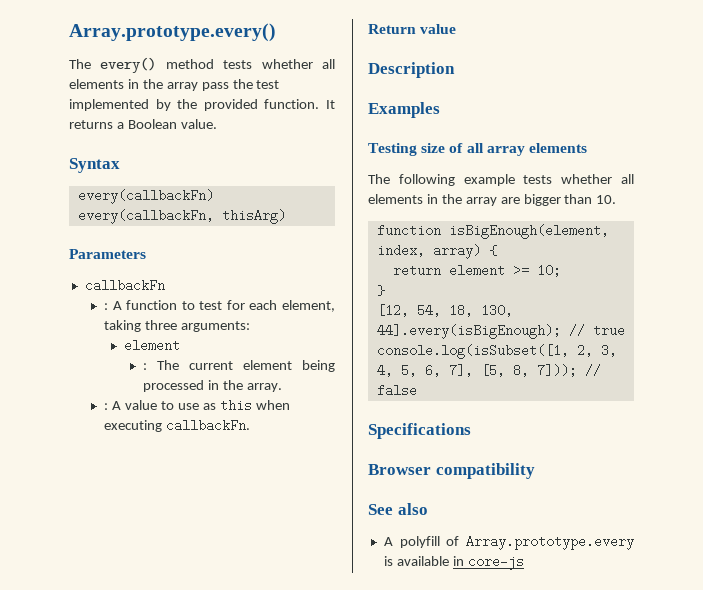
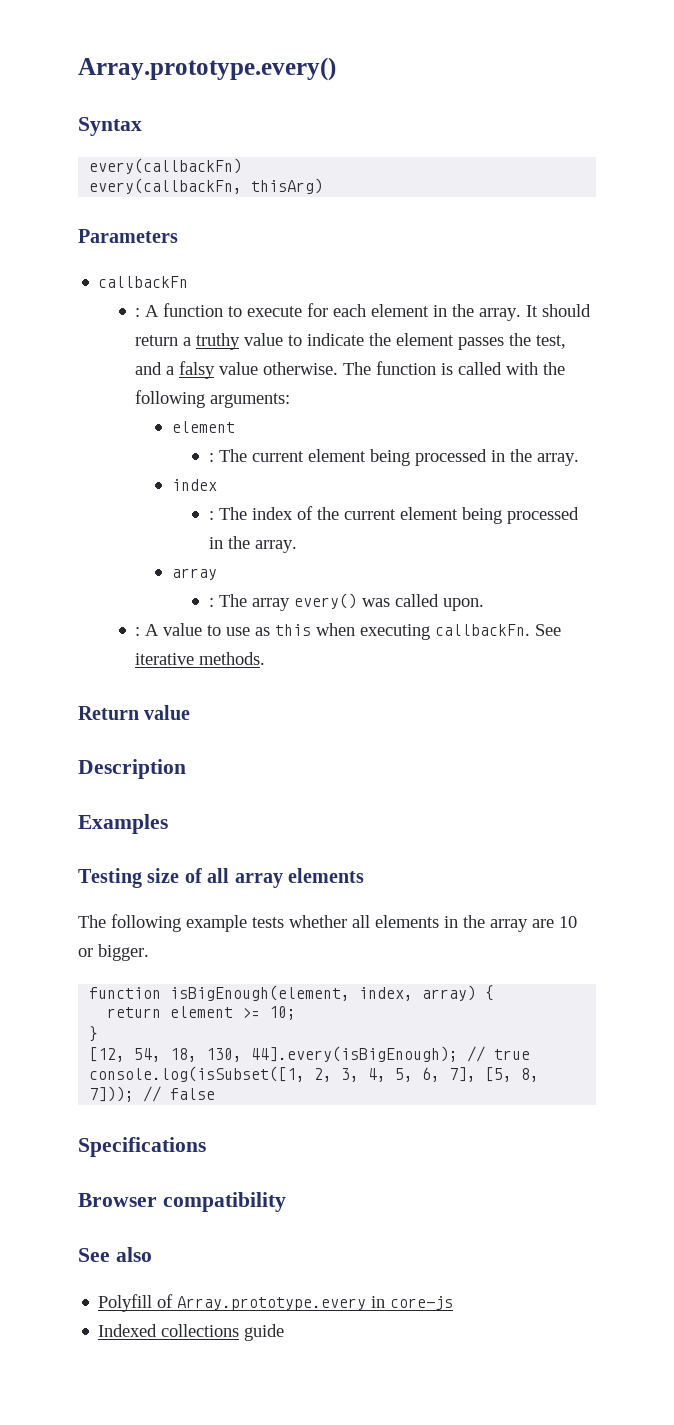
- The every() method tests whether all elements in the array pass the test implemented by the provided function. It returns a Boolean value.
- : A function to test for each element, taking three arguments:
+ : A function to execute for each element in the array. It should return a truthy value to indicate the element passes the test, and a falsy value otherwise. The function is called with the following arguments:
  : The current element being processed in the array.
+ index
+ : The index of the current element being processed in the array.
+ array
+ : The array every() was called upon.
+ See iterative methods.
- The following example tests whether all elements in the array are bigger than 10.
+ The following example tests whether all elements in the array are 10 or bigger.
- A polyfill of Array.prototype.every is available in core-js
+ Polyfill of Array.prototype.every in core-js
+ Indexed collections guide

